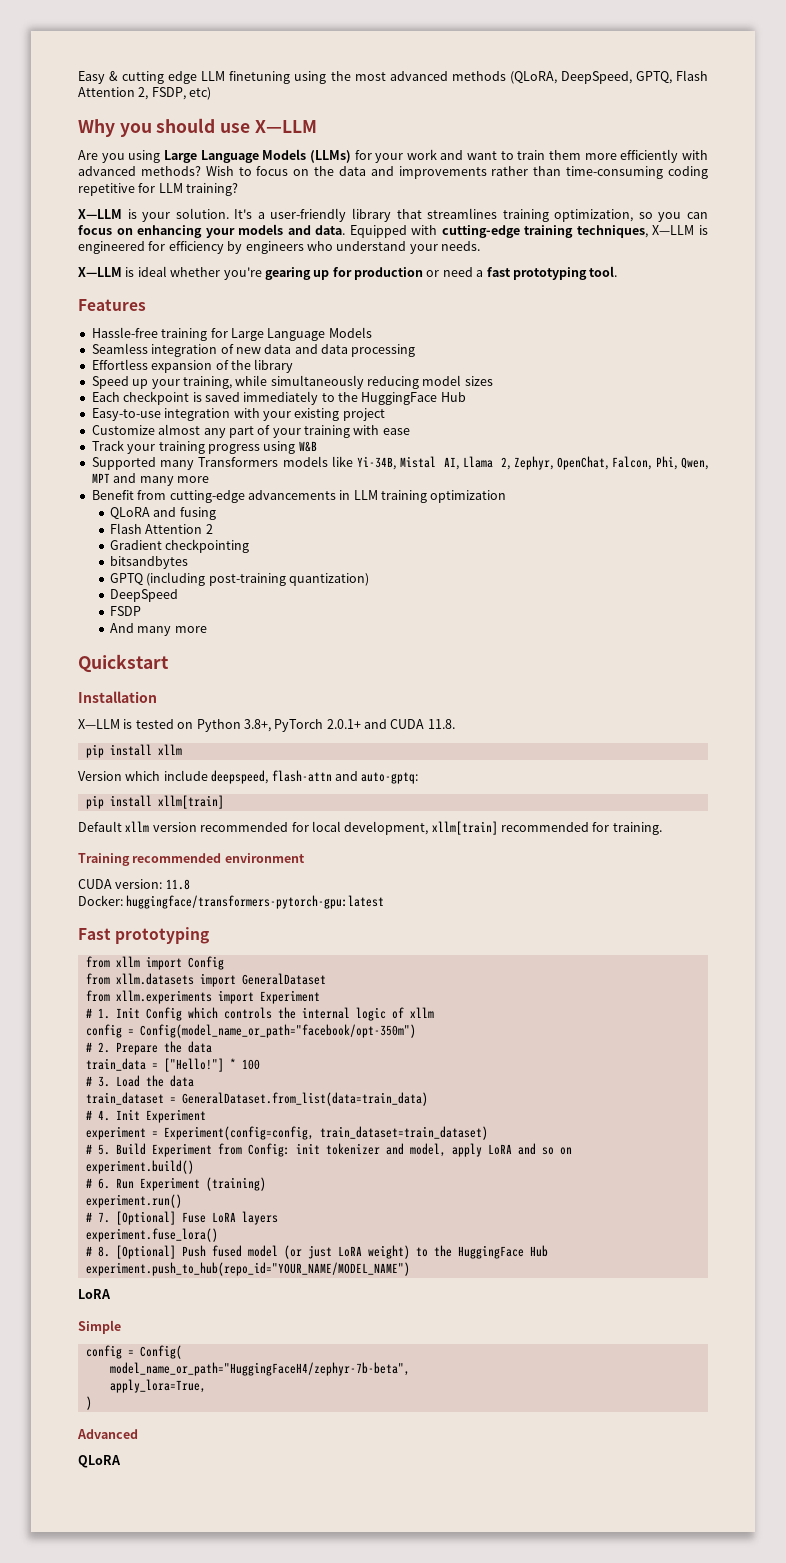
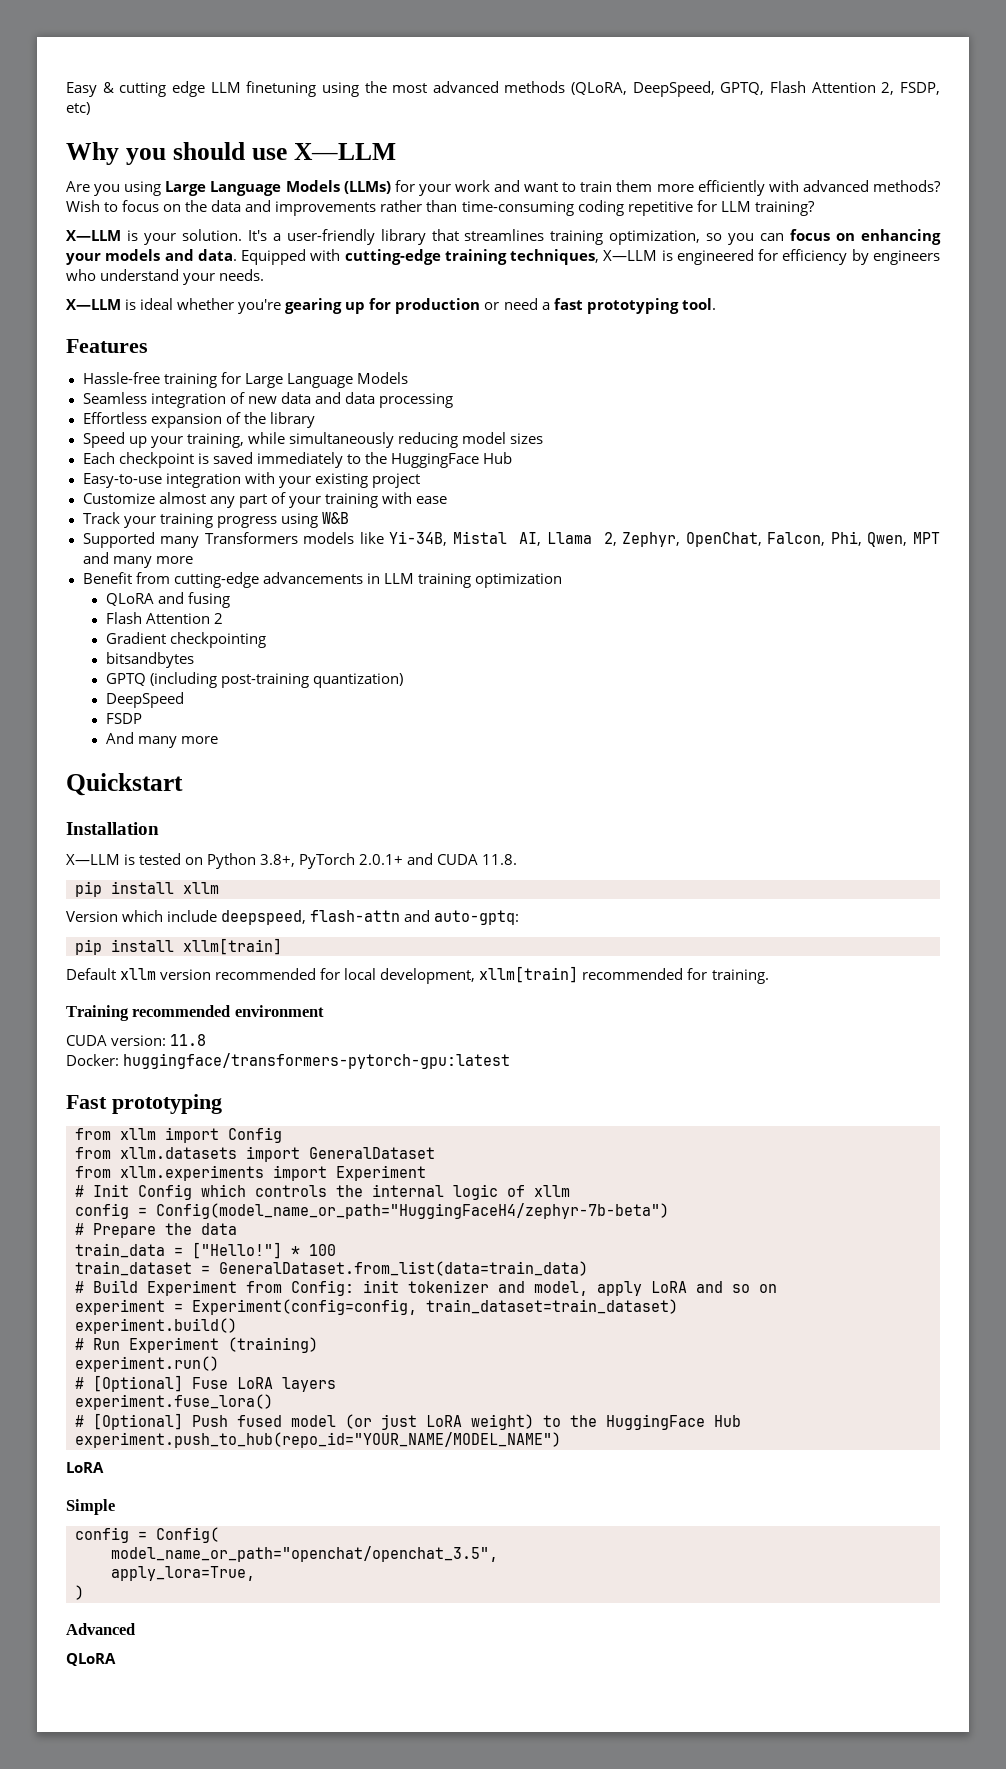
- # 1. Init Config which controls the internal logic of xllm
+ # Init Config which controls the internal logic of xllm
- config = Config(model_name_or_path="facebook/opt-350m")
- # 2. Prepare the data
+ config = Config(model_name_or_path="HuggingFaceH4/zephyr-7b-beta")
+ # Prepare the data
- # 3. Load the data
- # 4. Init Experiment
- experiment = Experiment(config=config, train_dataset=train_dataset)
- # 5. Build Experiment from Config: init tokenizer and model, apply LoRA and so on
+ # Build Experiment from Config: init tokenizer and model, apply LoRA and so on
+ experiment = Experiment(config=config, train_dataset=train_dataset)
- # 6. Run Experiment (training)
+ # Run Experiment (training)
- # 7. [Optional] Fuse LoRA layers
+ # [Optional] Fuse LoRA layers
- # 8. [Optional] Push fused model (or just LoRA weight) to the HuggingFace Hub
+ # [Optional] Push fused model (or just LoRA weight) to the HuggingFace Hub
- model_name_or_path="HuggingFaceH4/zephyr-7b-beta",
+ model_name_or_path="openchat/openchat_3.5",

